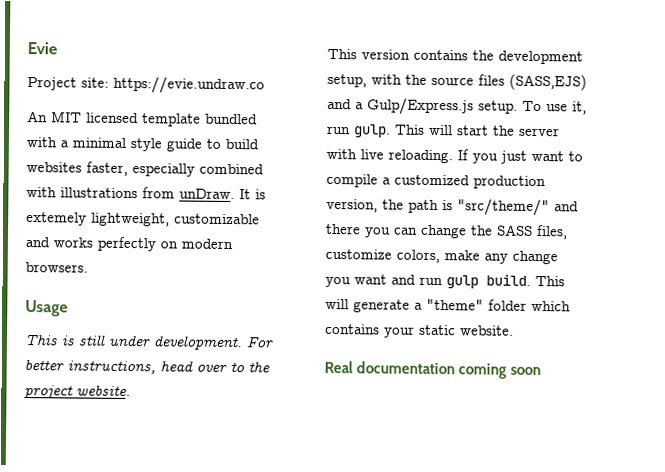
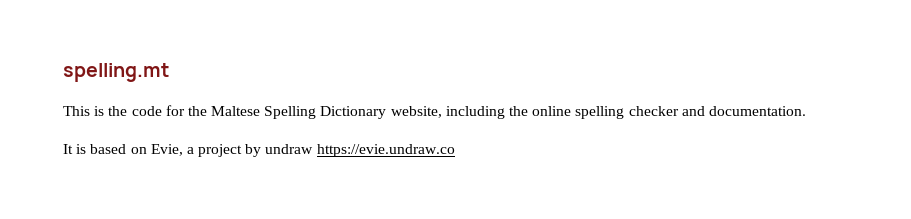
- Evie
- Project site: https://evie.undraw.co
- An MIT licensed template bundled with a minimal style guide to build websites faster, especially combined with illustrations from unDraw. It is extemely lightweight, customizable and works perfectly on modern browsers.
- Usage
- This is still under development. For better instructions, head over to the project website.
- This version contains the development setup, with the source files (SASS,EJS) and a Gulp/Express.js setup. To use it, run gulp. This will start the server with live reloading. If you just want to compile a customized production version, the path is "src/theme/" and there you can change the SASS files, customize colors, make any change you want and run gulp build. This will generate a "theme" folder which contains your static website.
- Real documentation coming soon
+ spelling.mt
+ This is the code for the Maltese Spelling Dictionary website, including the online spelling checker and documentation.
+ It is based on Evie, a project by undraw https://evie.undraw.co

